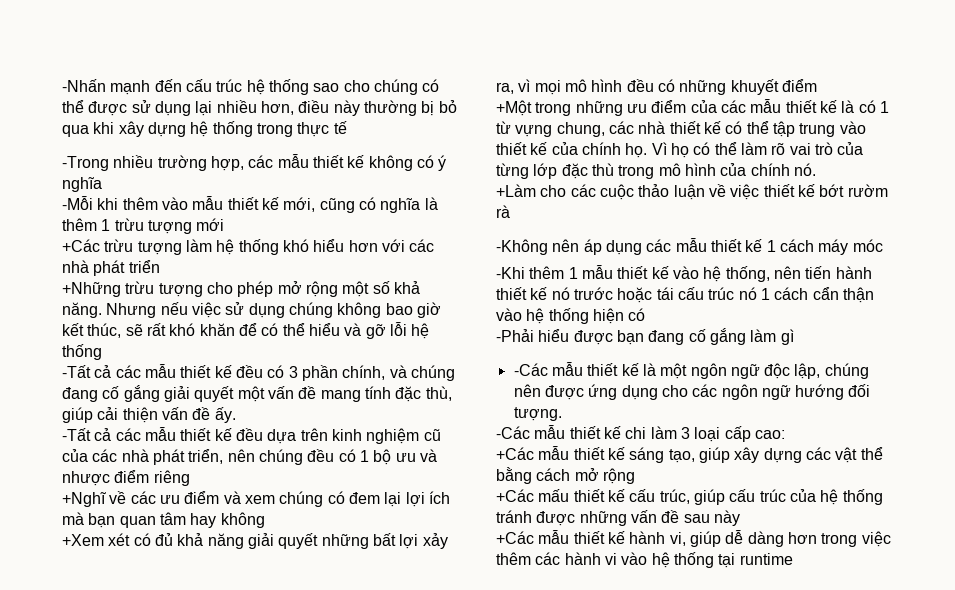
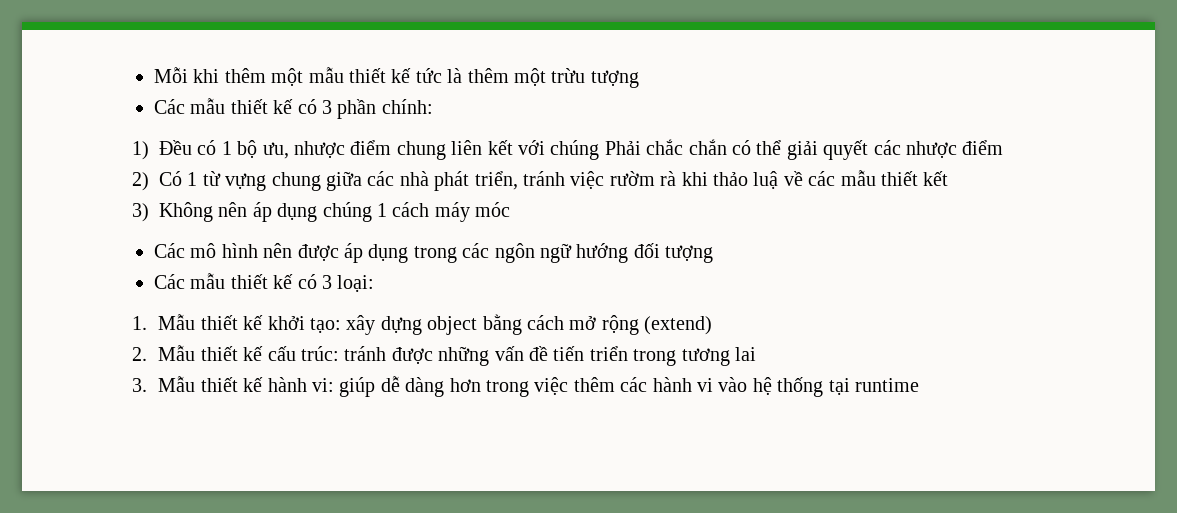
- -Nhấn mạnh đến cấu trúc hệ thống sao cho chúng có thể được sử dụng lại nhiều hơn, điều này thường bị bỏ qua khi xây dựng hệ thống trong thực tế
- -Trong nhiều trường hợp, các mẫu thiết kế không có ý nghĩa
- -Mỗi khi thêm vào mẫu thiết kế mới, cũng có nghĩa là thêm 1 trừu tượng mới
- +Các trừu tượng làm hệ thống khó hiểu hơn với các nhà phát triển
- +Những trừu tượng cho phép mở rộng một số khả năng. Nhưng nếu việc sử dụng chúng không bao giờ kết thúc, sẽ rất khó khăn để có thể hiểu và gỡ lỗi hệ thống
- -Tất cả các mẫu thiết kế đều có 3 phần chính, và chúng đang cố gắng giải quyết một vấn đề mang tính đặc thù, giúp cải thiện vấn đề ấy.
- -Tất cả các mẫu thiết kế đều dựa trên kinh nghiệm cũ của các nhà phát triển, nên chúng đều có 1 bộ ưu và nhược điểm riêng
- +Nghĩ về các ưu điểm và xem chúng có đem lại lợi ích mà bạn quan tâm hay không
- +Xem xét có đủ khả năng giải quyết những bất lợi xảy ra, vì mọi mô hình đều có những khuyết điểm
- +Một trong những ưu điểm của các mẫu thiết kế là có 1 từ vựng chung, các nhà thiết kế có thể tập trung vào thiết kế của chính họ. Vì họ có thể làm rõ vai trò của từng lớp đặc thù trong mô hình của chính nó.
- +Làm cho các cuộc thảo luận về việc thiết kế bớt rườm rà
- -Không nên áp dụng các mẫu thiết kế 1 cách máy móc
- -Khi thêm 1 mẫu thiết kế vào hệ thống, nên tiến hành thiết kế nó trước hoặc tái cấu trúc nó 1 cách cẩn thận vào hệ thống hiện có
- -Phải hiểu được bạn đang cố gắng làm gì
- -Các mẫu thiết kế là một ngôn ngữ độc lập, chúng nên được ứng dụng cho các ngôn ngữ hướng đối tượng.
- -Các mẫu thiết kế chi làm 3 loại cấp cao:
- +Các mẫu thiết kế sáng tạo, giúp xây dựng các vật thể bằng cách mở rộng
- +Các mấu thiết kế cấu trúc, giúp cấu trúc của hệ thống tránh được những vấn đề sau này
- +Các mẫu thiết kế hành vi, giúp dễ dàng hơn trong việc thêm các hành vi vào hệ thống tại runtime
+ Mỗi khi thêm một mẫu thiết kế tức là thêm một trừu tượng
+ Các mẫu thiết kế có 3 phần chính:
+ 1) Đều có 1 bộ ưu, nhược điểm chung liên kết với chúng Phải chắc chắn có thể giải quyết các nhược điểm
+ 2) Có 1 từ vựng chung giữa các nhà phát triển, tránh việc rườm rà khi thảo luậ về các mẫu thiết kết
+ 3) Không nên áp dụng chúng 1 cách máy móc
+ Các mô hình nên được áp dụng trong các ngôn ngữ hướng đối tượng
+ Các mẫu thiết kế có 3 loại:
+ 1. Mẫu thiết kế khởi tạo: xây dựng object bằng cách mở rộng (extend)
+ 2. Mẫu thiết kế cấu trúc: tránh được những vấn đề tiến triển trong tương lai
+ 3. Mẫu thiết kế hành vi: giúp dễ dàng hơn trong việc thêm các hành vi vào hệ thống tại runtime

